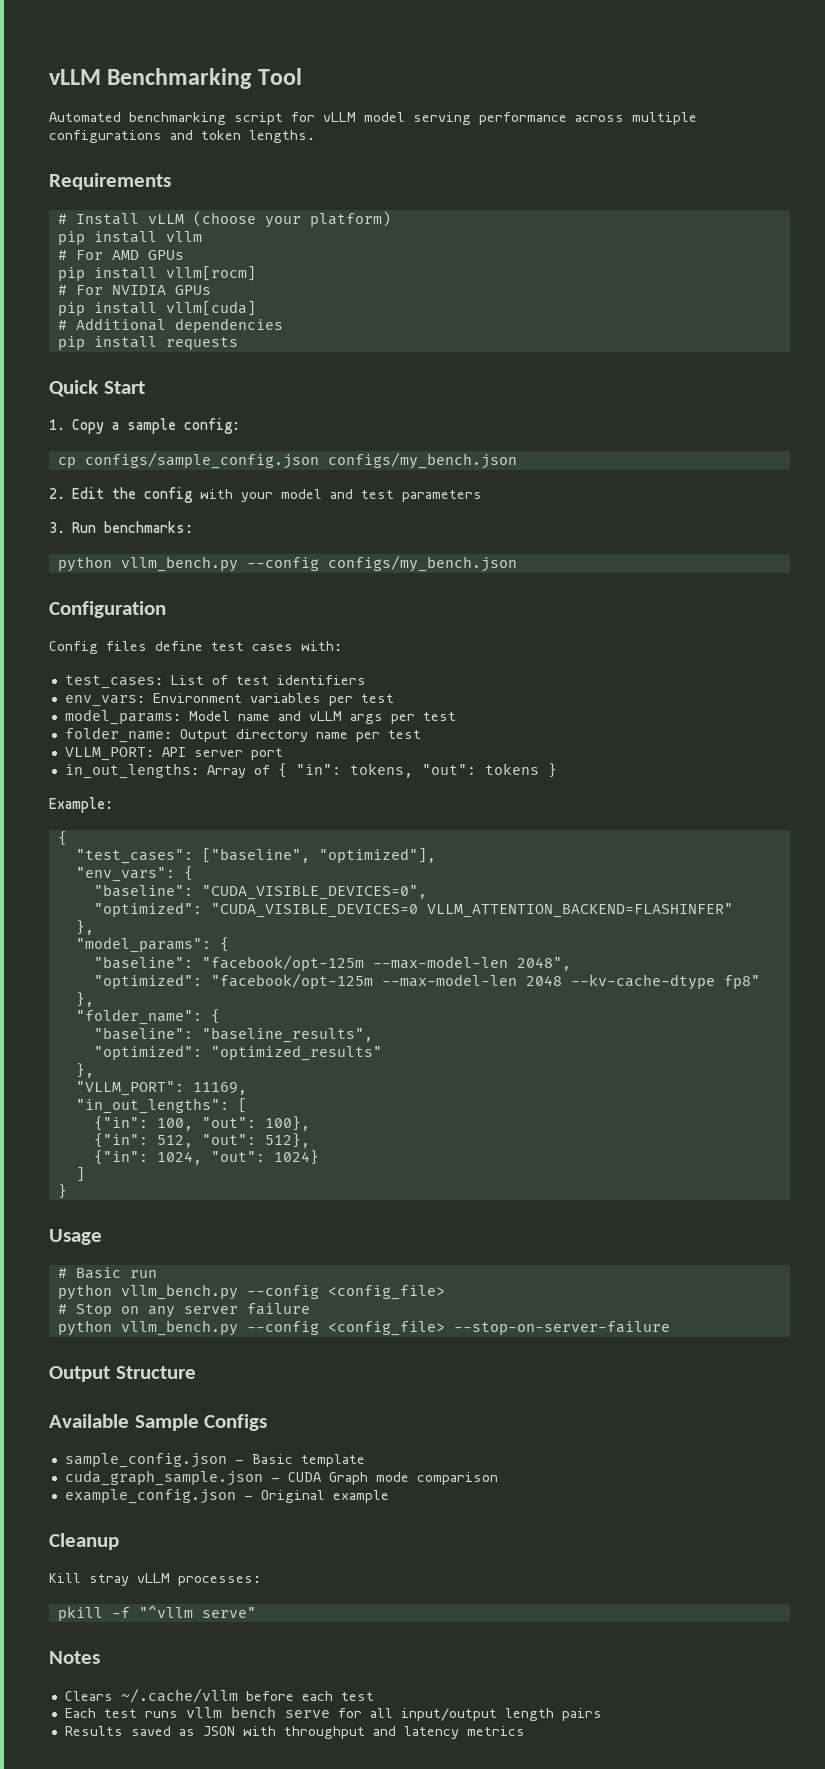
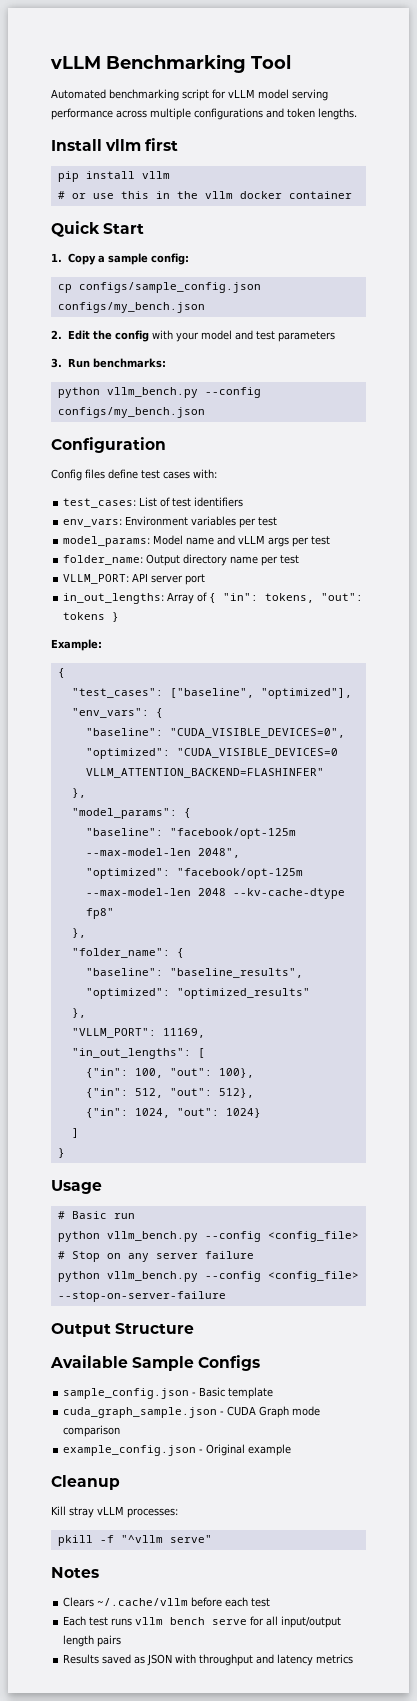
- Requirements
- # Install vLLM (choose your platform)
+ Install vllm first
  pip install vllm
- # For AMD GPUs
- pip install vllm[rocm]
- # For NVIDIA GPUs
- pip install vllm[cuda]
- # Additional dependencies
- pip install requests
+ # or use this in the vllm docker container

